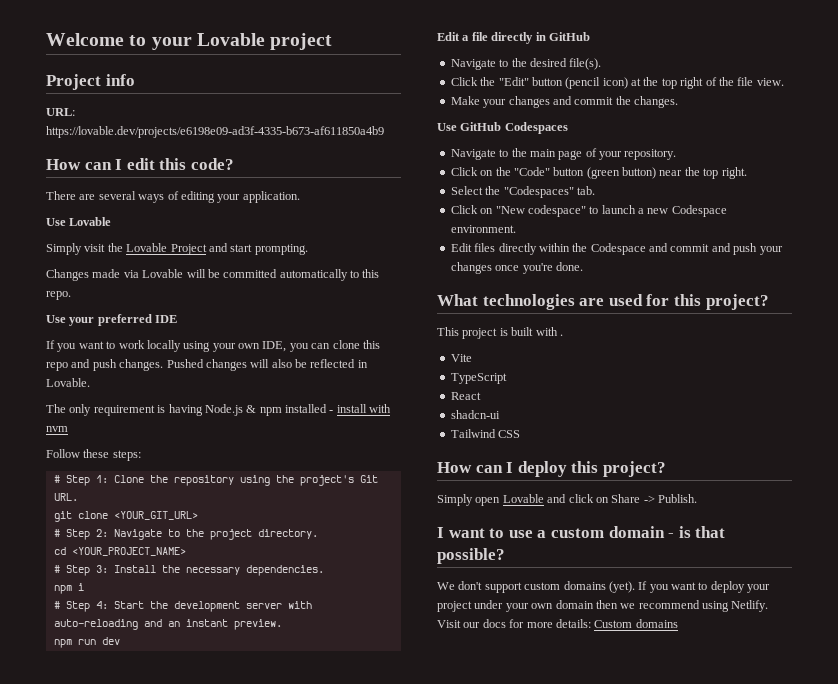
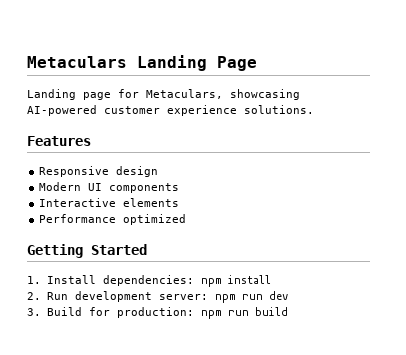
- Welcome to your Lovable project
- Project info
- URL: https://lovable.dev/projects/e6198e09-ad3f-4335-b673-af611850a4b9
- How can I edit this code?
- There are several ways of editing your application.
- Use Lovable
- Simply visit the Lovable Project and start prompting.
- Changes made via Lovable will be committed automatically to this repo.
- Use your preferred IDE
- If you want to work locally using your own IDE, you can clone this repo and push changes. Pushed changes will also be reflected in Lovable.
- The only requirement is having Node.js & npm installed - install with nvm
- Follow these steps:
- # Step 1: Clone the repository using the project's Git URL.
- git clone <YOUR_GIT_URL>
- # Step 2: Navigate to the project directory.
- cd <YOUR_PROJECT_NAME>
- # Step 3: Install the necessary dependencies.
- npm i
- # Step 4: Start the development server with auto-reloading and an instant preview.
- npm run dev
- Edit a file directly in GitHub
- Navigate to the desired file(s).
- Click the "Edit" button (pencil icon) at the top right of the file view.
- Make your changes and commit the changes.
- Use GitHub Codespaces
- Navigate to the main page of your repository.
- Click on the "Code" button (green button) near the top right.
- Select the "Codespaces" tab.
- Click on "New codespace" to launch a new Codespace environment.
- Edit files directly within the Codespace and commit and push your changes once you're done.
- What technologies are used for this project?
- This project is built with .
- Vite
- TypeScript
- React
- shadcn-ui
- Tailwind CSS
- How can I deploy this project?
- Simply open Lovable and click on Share -> Publish.
- I want to use a custom domain - is that possible?
- We don't support custom domains (yet). If you want to deploy your project under your own domain then we recommend using Netlify. Visit our docs for more details: Custom domains
+ Metaculars Landing Page
+ Landing page for Metaculars, showcasing AI-powered customer experience solutions.
+ Features
+ Responsive design
+ Modern UI components
+ Interactive elements
+ Performance optimized
+ Getting Started
+ 1. Install dependencies: npm install
+ 2. Run development server: npm run dev
+ 3. Build for production: npm run build

